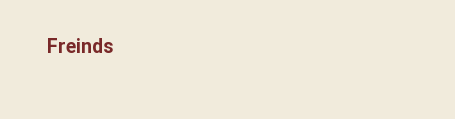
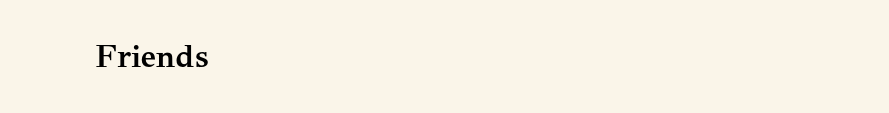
- Freinds
+ Friends

